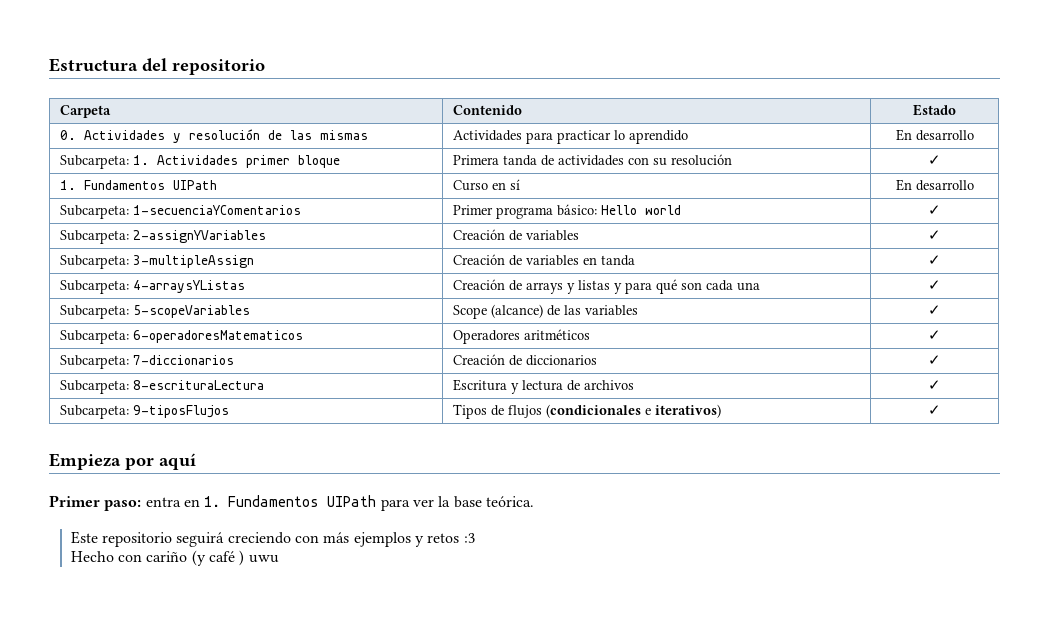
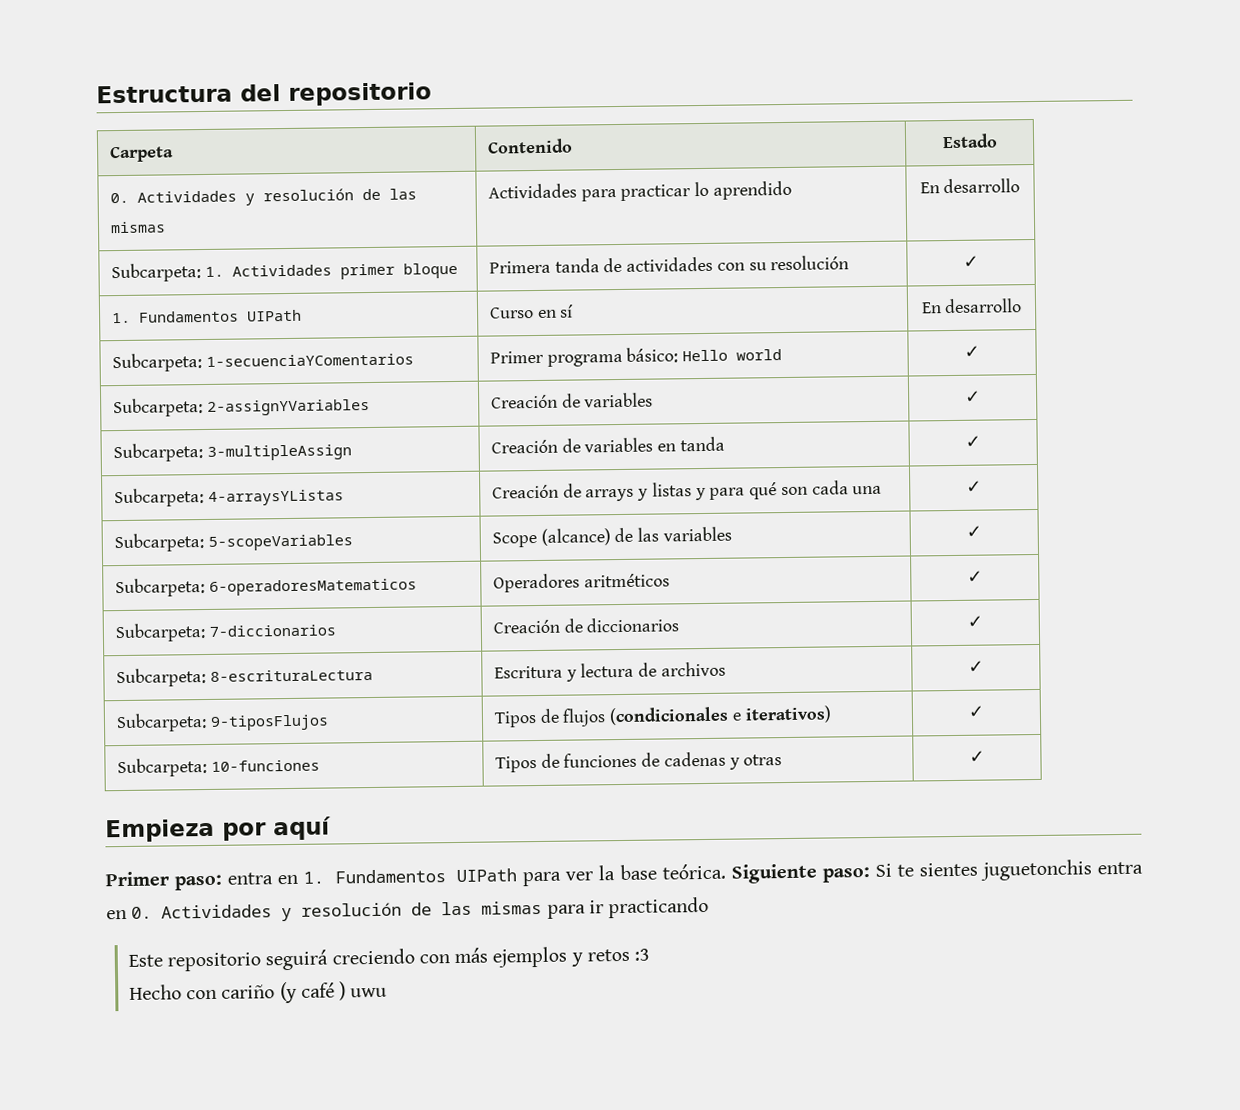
+ Subcarpeta: 10-funciones | Tipos de funciones de cadenas y otras | ✓
+ Siguiente paso: Si te sientes juguetonchis entra en 0. Actividades y resolución de las mismas para ir practicando

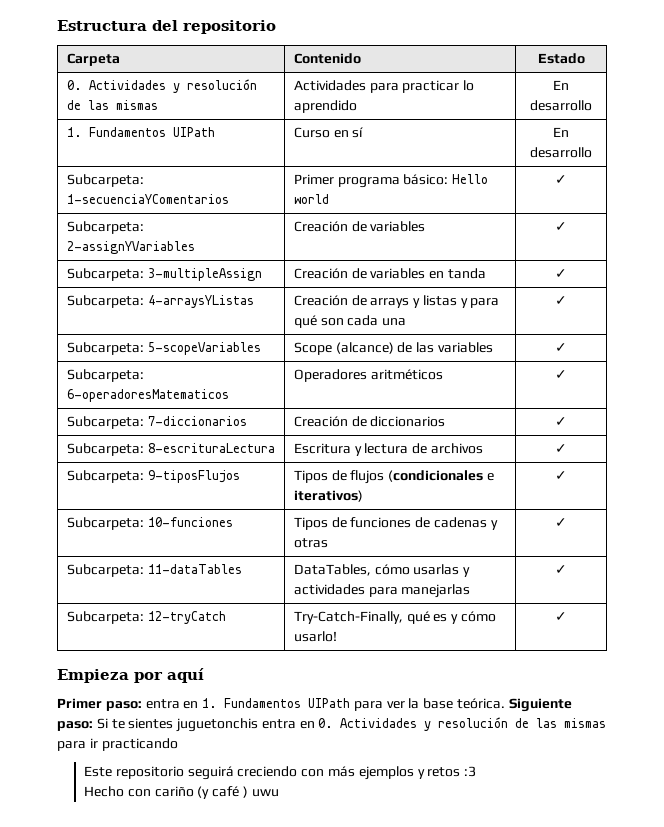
- Subcarpeta: 1. Actividades primer bloque | Primera tanda de actividades con su resolución | ✓
+ Subcarpeta: 11-dataTables | DataTables, cómo usarlas y actividades para manejarlas | ✓
+ Subcarpeta: 12-tryCatch | Try-Catch-Finally, qué es y cómo usarlo! | ✓

